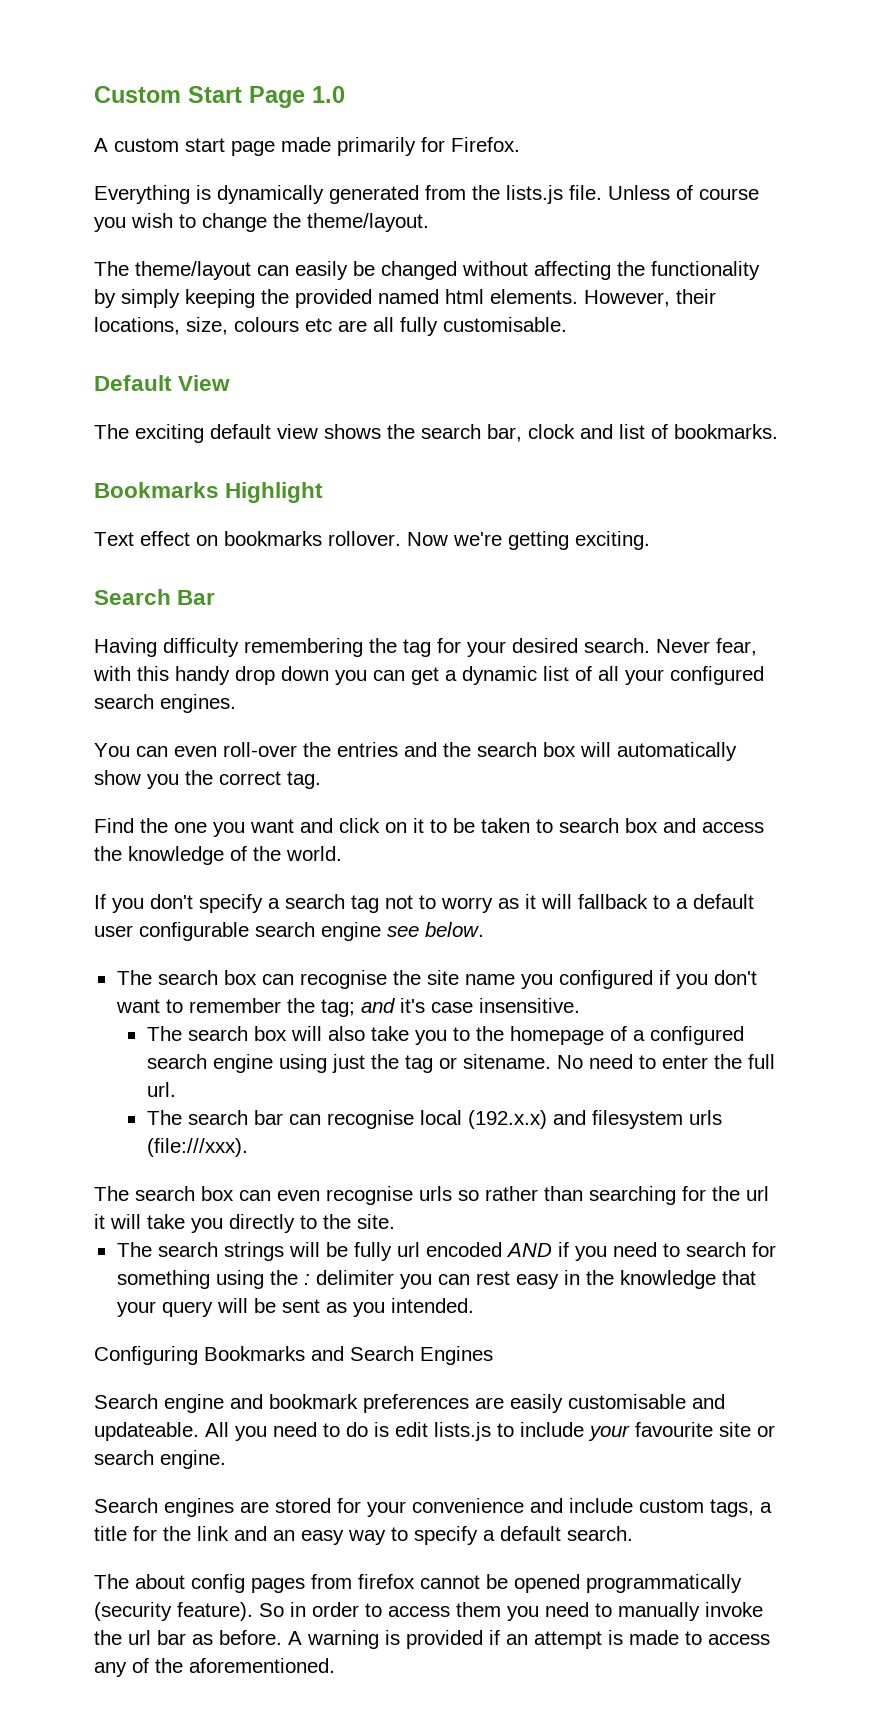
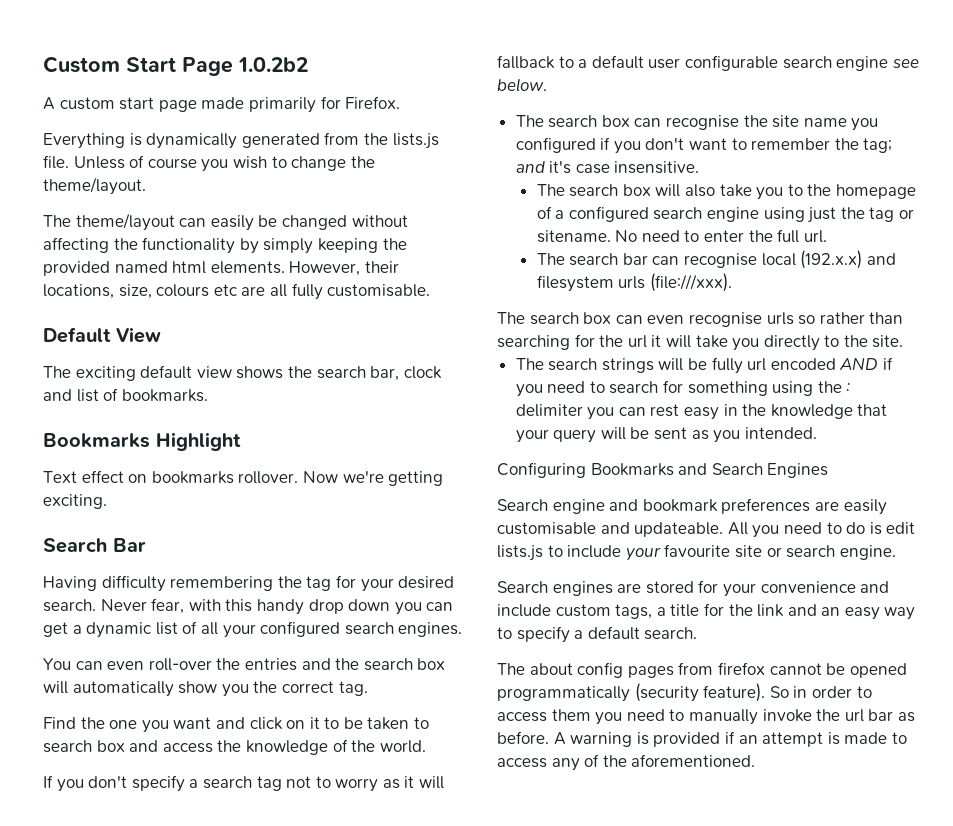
- Custom Start Page 1.0
+ Custom Start Page 1.0.2b2

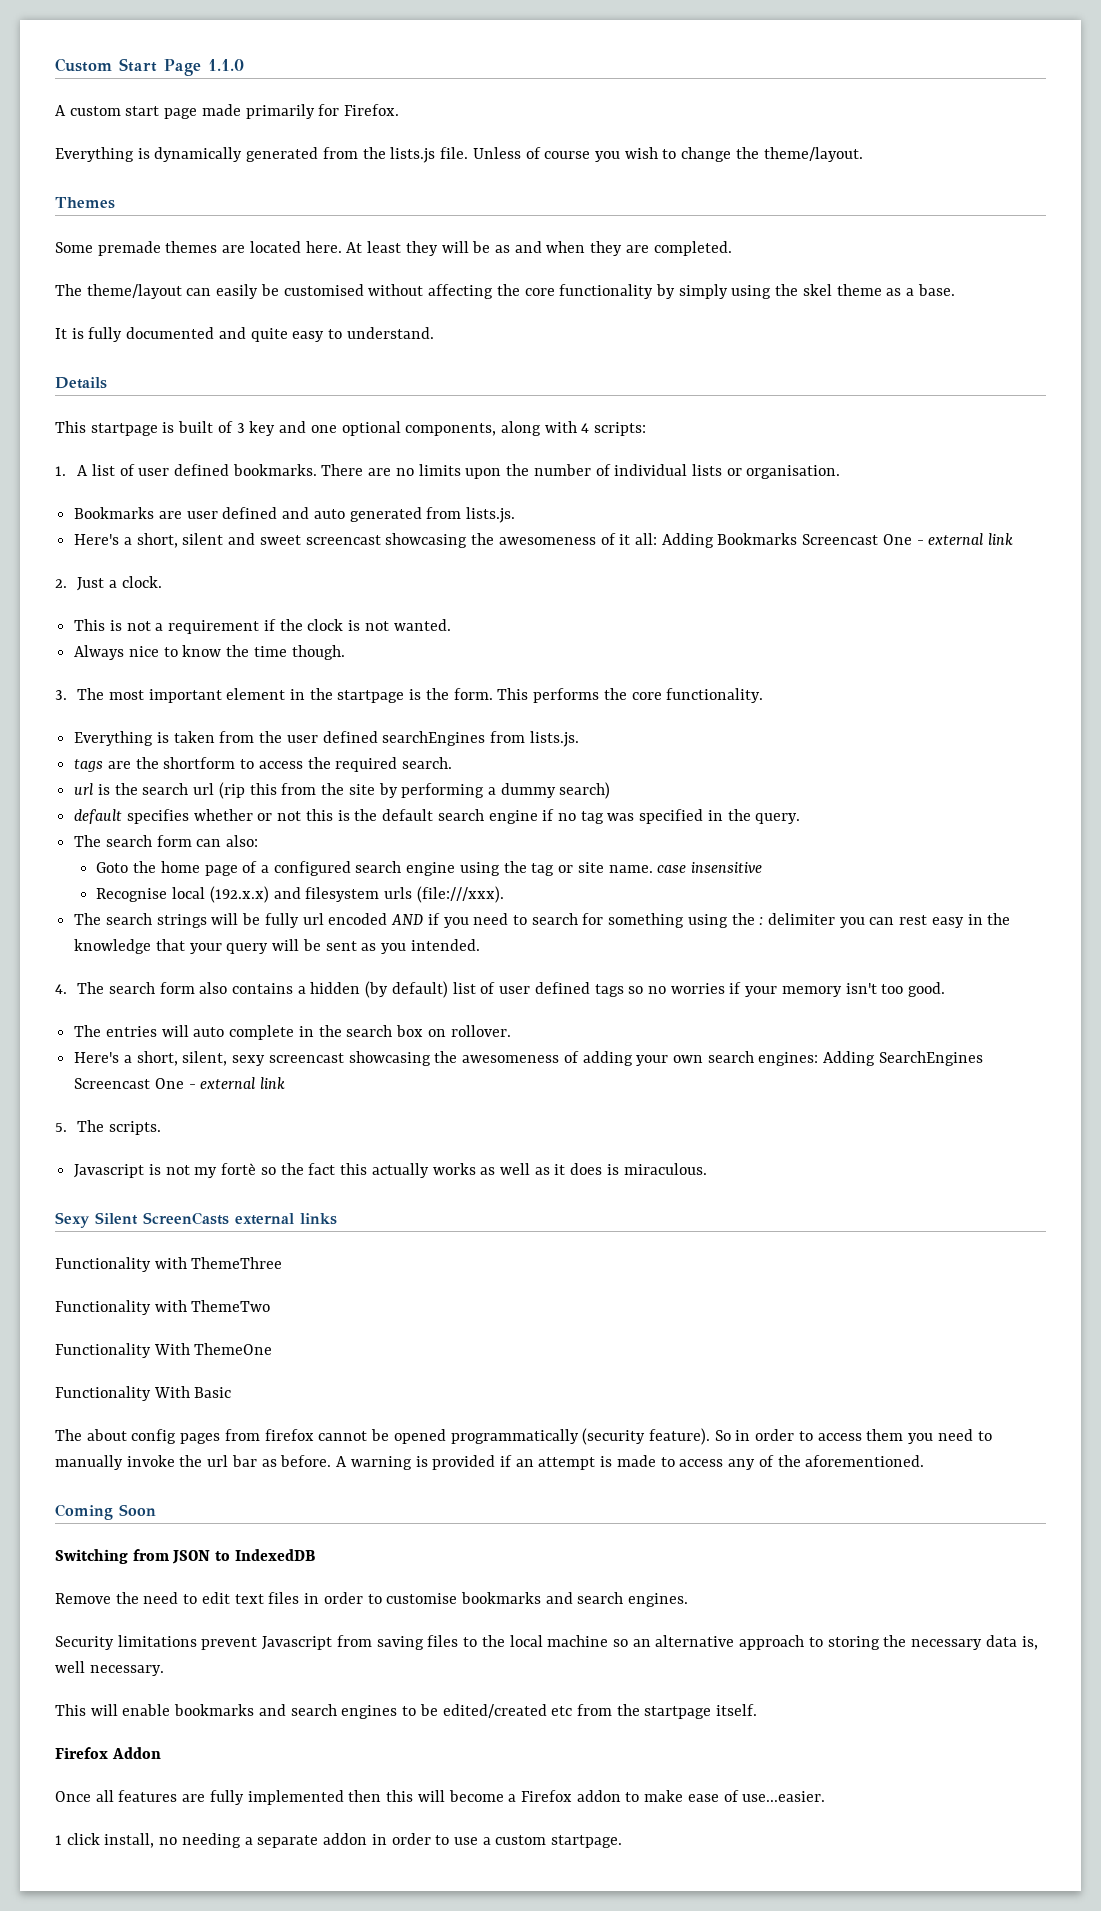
- Custom Start Page 1.0.2b2
+ Custom Start Page 1.1.0
+ Themes
+ Some premade themes are located here. At least they will be as and when they are completed.
- The theme/layout can easily be changed without affecting the functionality by simply keeping the provided named html elements. However, their locations, size, colours etc are all fully customisable.
- Default View
- The exciting default view shows the search bar, clock and list of bookmarks.
- Bookmarks Highlight
- Text effect on bookmarks rollover. Now we're getting exciting.
- Search Bar
- Having difficulty remembering the tag for your desired search. Never fear, with this handy drop down you can get a dynamic list of all your configured search engines.
- You can even roll-over the entries and the search box will automatically show you the correct tag.
- Find the one you want and click on it to be taken to search box and access the knowledge of the world.
- If you don't specify a search tag not to worry as it will fallback to a default user configurable search engine see below.
- The search box can recognise the site name you configured if you don't want to remember the tag; and it's case insensitive.
- The search box will also take you to the homepage of a configured search engine using just the tag or sitename. No need to enter the full url.
- The search bar can recognise local (192.x.x) and filesystem urls (file:///xxx).
+ The theme/layout can easily be customised without affecting the core functionality by simply using the skel theme as a base.
+ It is fully documented and quite easy to understand.
+ Details
+ This startpage is built of 3 key and one optional components, along with 4 scripts:
+ 1. A list of user defined bookmarks. There are no limits upon the number of individual lists or organisation.
+ Bookmarks are user defined and auto generated from lists.js.
+ Here's a short, silent and sweet screencast showcasing the awesomeness of it all: Adding Bookmarks Screencast One - external link
+ 2. Just a clock.
+ This is not a requirement if the clock is not wanted.
+ Always nice to know the time though.
+ 3. The most important element in the startpage is the form. This performs the core functionality.
+ Everything is taken from the user defined searchEngines from lists.js.
+ tags are the shortform to access the required search.
+ url is the search url (rip this from the site by performing a dummy search)
+ default specifies whether or not this is the default search engine if no tag was specified in the query.
+ The search form can also:
+ Goto the home page of a configured search engine using the tag or site name. case insensitive
+ Recognise local (192.x.x) and filesystem urls (file:///xxx).
- The search box can even recognise urls so rather than searching for the url it will take you directly to the site.
- Configuring Bookmarks and Search Engines
- Search engine and bookmark preferences are easily customisable and updateable. All you need to do is edit lists.js to include your favourite site or search engine.
- Search engines are stored for your convenience and include custom tags, a title for the link and an easy way to specify a default search.
+ 4. The search form also contains a hidden (by default) list of user defined tags so no worries if your memory isn't too good.
+ The entries will auto complete in the search box on rollover.
+ Here's a short, silent, sexy screencast showcasing the awesomeness of adding your own search engines: Adding SearchEngines Screencast One - external link
+ 5. The scripts.
+ Javascript is not my fortè so the fact this actually works as well as it does is miraculous.
+ Sexy Silent ScreenCasts external links
+ Functionality with ThemeThree
+ Functionality with ThemeTwo
+ Functionality With ThemeOne
+ Functionality With Basic
+ Coming Soon
+ Switching from JSON to IndexedDB
+ Remove the need to edit text files in order to customise bookmarks and search engines.
+ Security limitations prevent Javascript from saving files to the local machine so an alternative approach to storing the necessary data is, well necessary.
+ This will enable bookmarks and search engines to be edited/created etc from the startpage itself.
+ Firefox Addon
+ Once all features are fully implemented then this will become a Firefox addon to make ease of use...easier.
+ 1 click install, no needing a separate addon in order to use a custom startpage.

